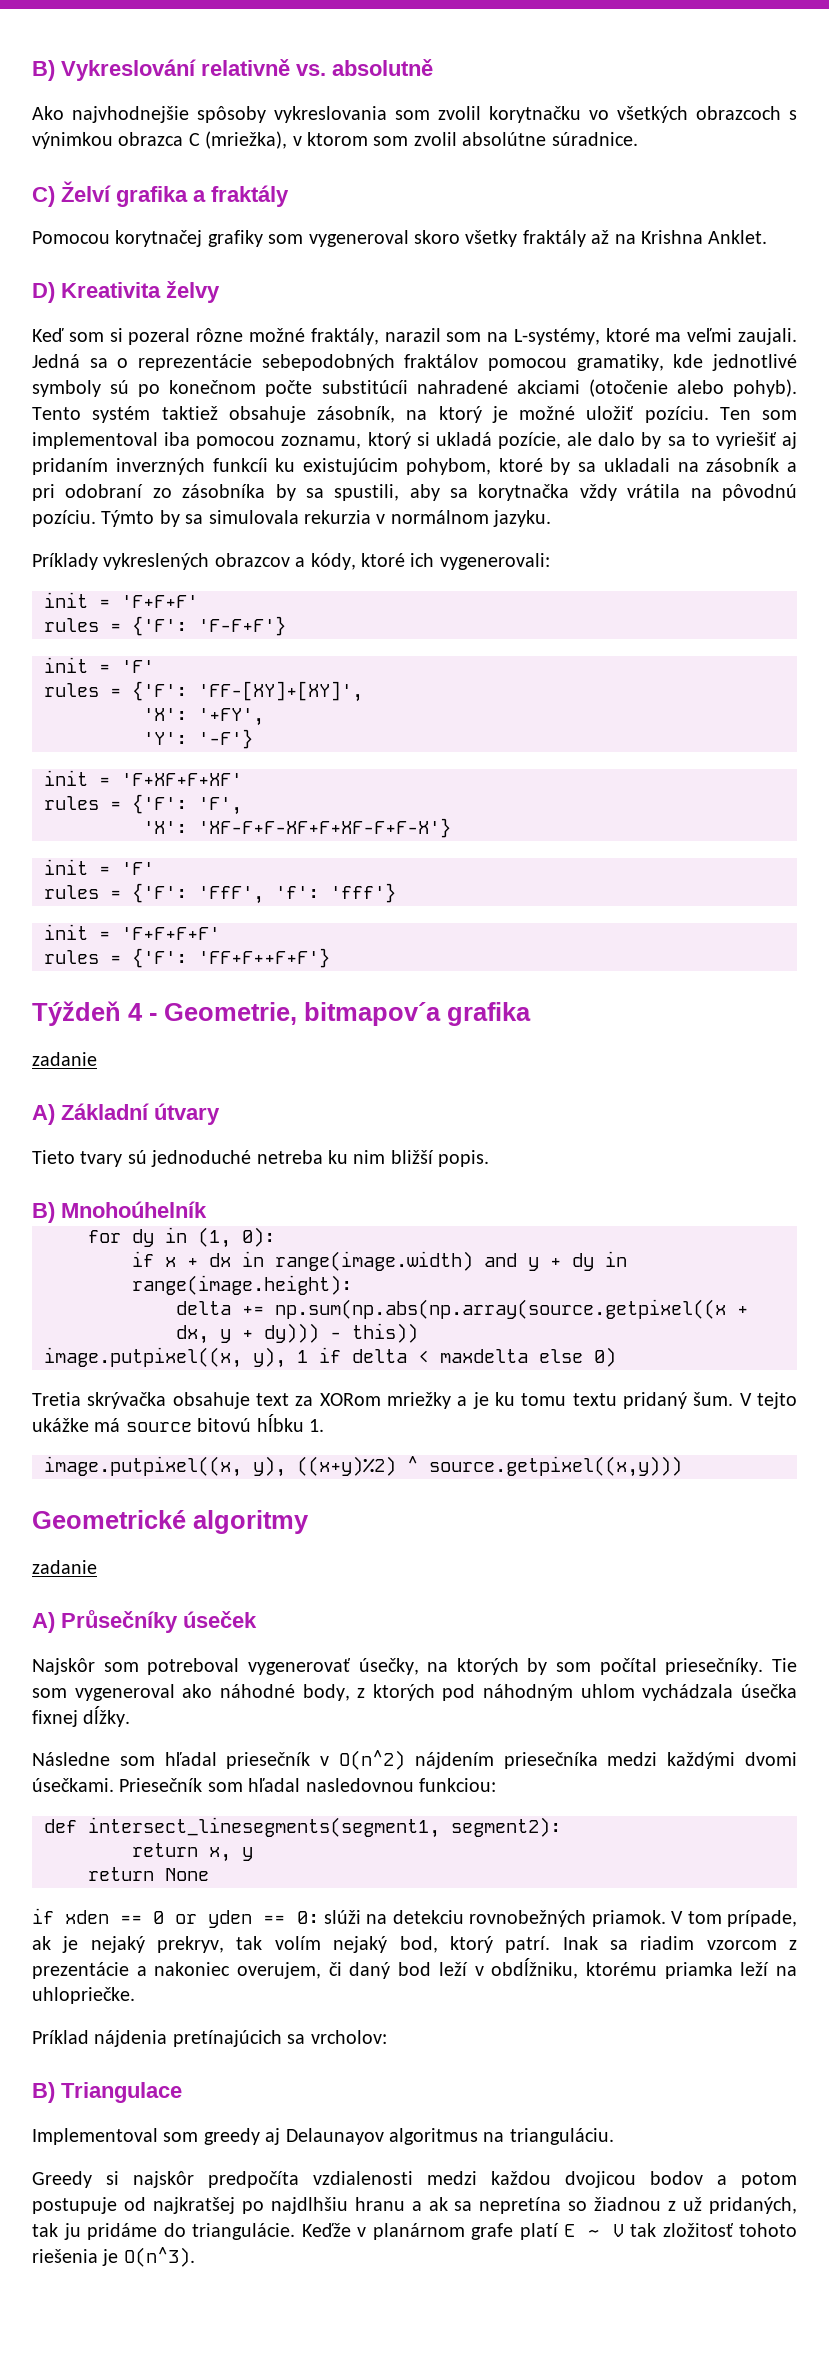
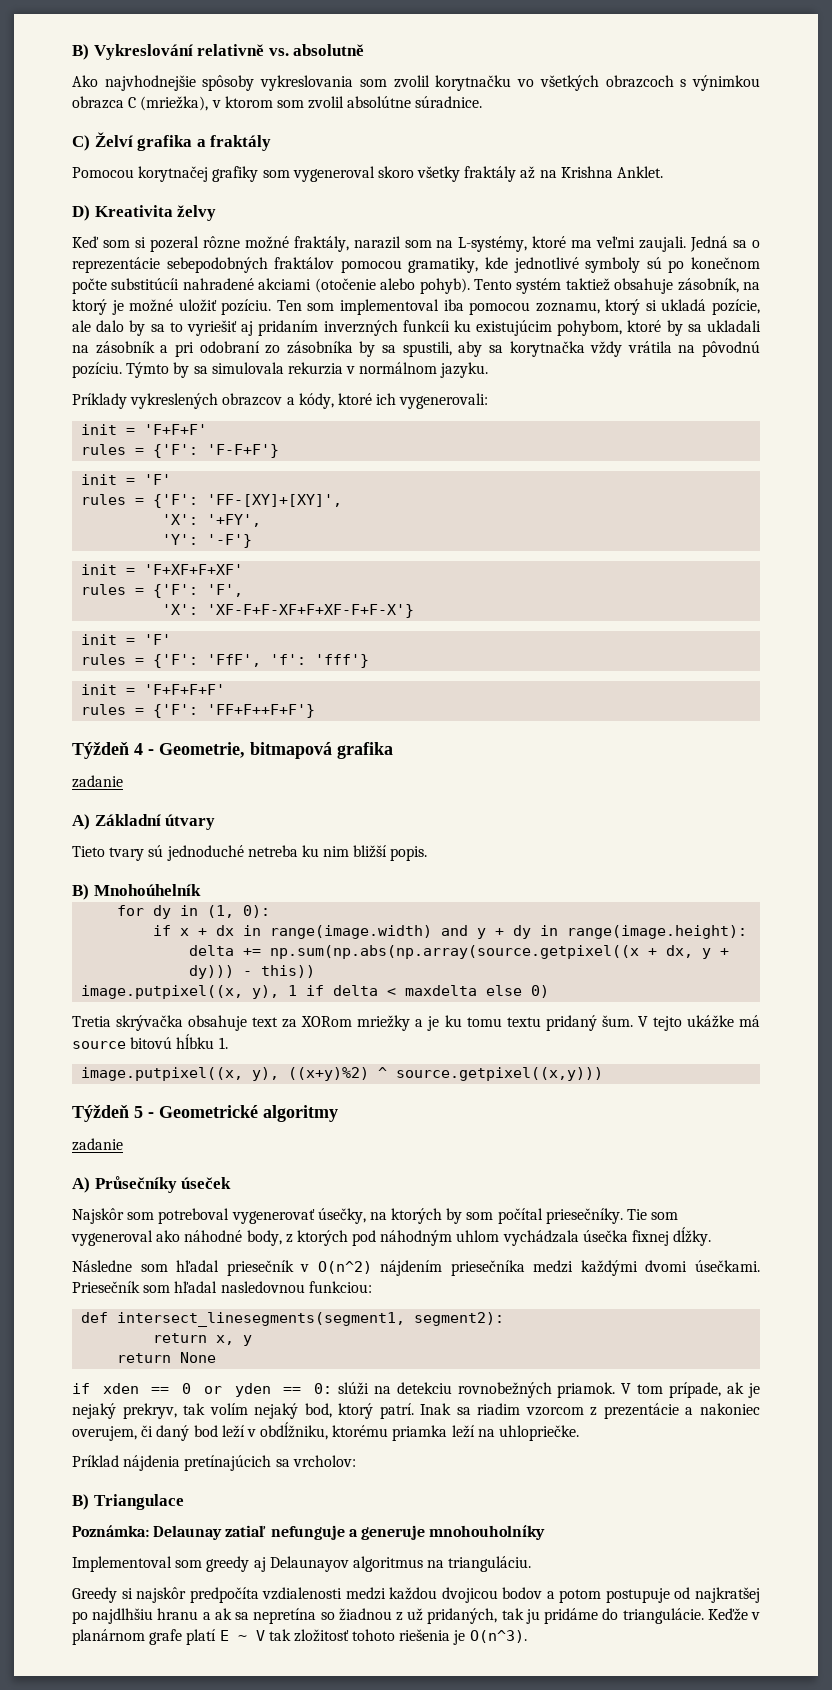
- Týždeň 4 - Geometrie, bitmapov´a grafika
+ Týždeň 4 - Geometrie, bitmapová grafika
- Geometrické algoritmy
+ Týždeň 5 - Geometrické algoritmy
+ Poznámka: Delaunay zatiaľ nefunguje a generuje mnohouholníky

